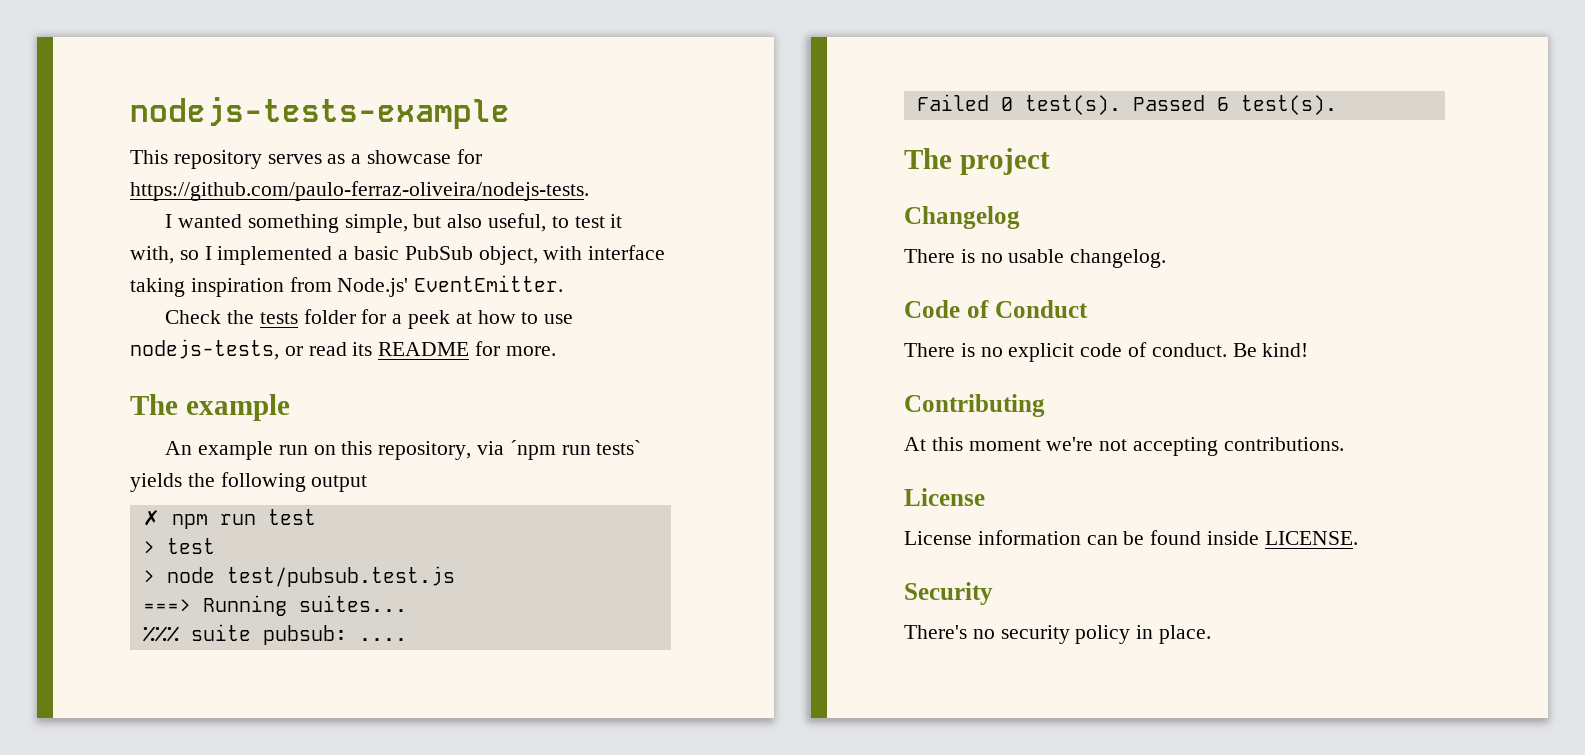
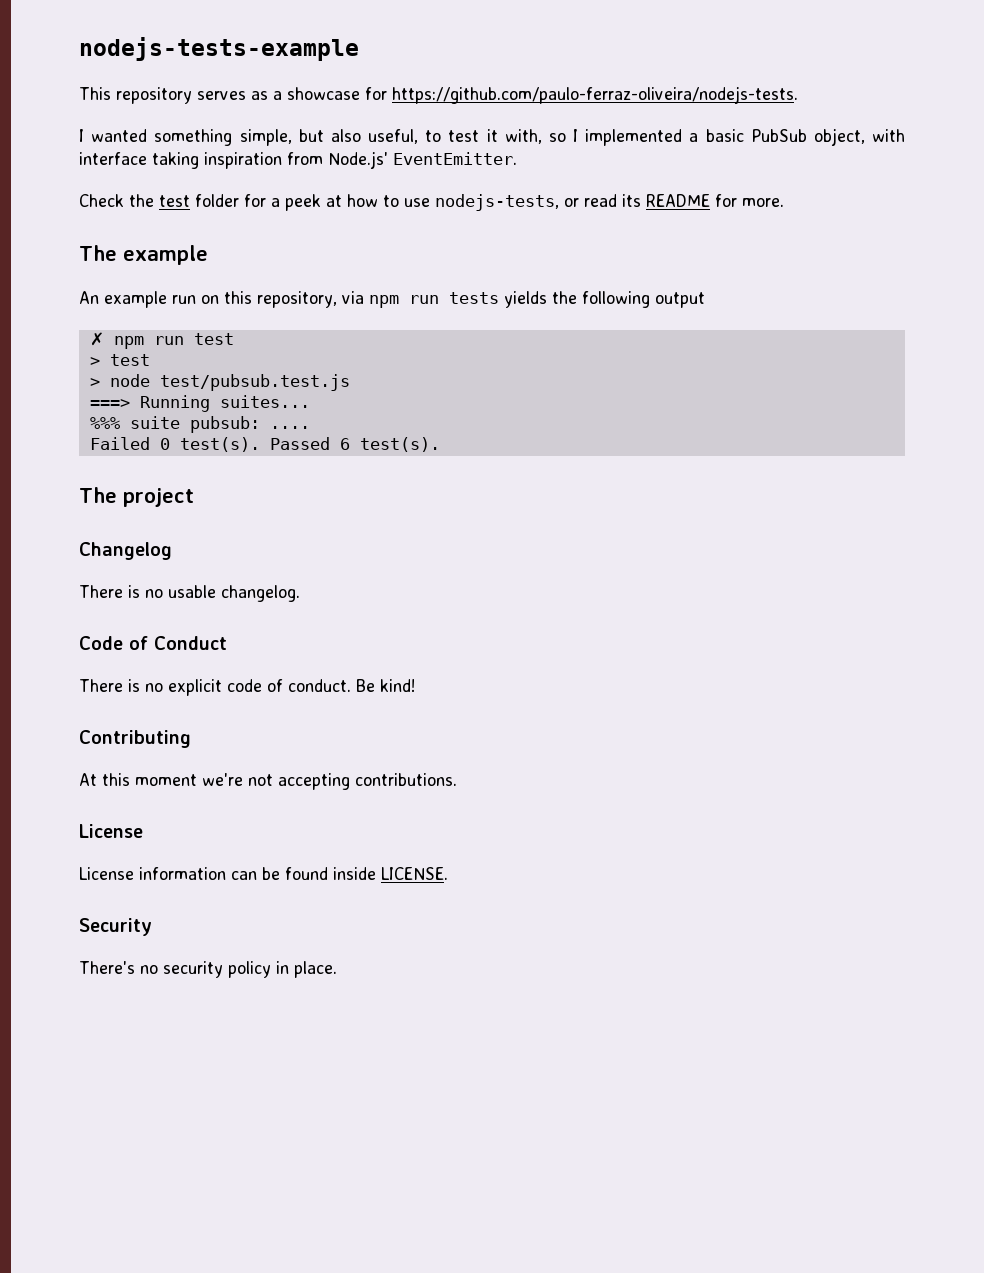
- Check the tests folder for a peek at how to use nodejs-tests, or read its README for more.
+ Check the test folder for a peek at how to use nodejs-tests, or read its README for more.
- An example run on this repository, via ´npm run tests` yields the following output
+ An example run on this repository, via npm run tests yields the following output

